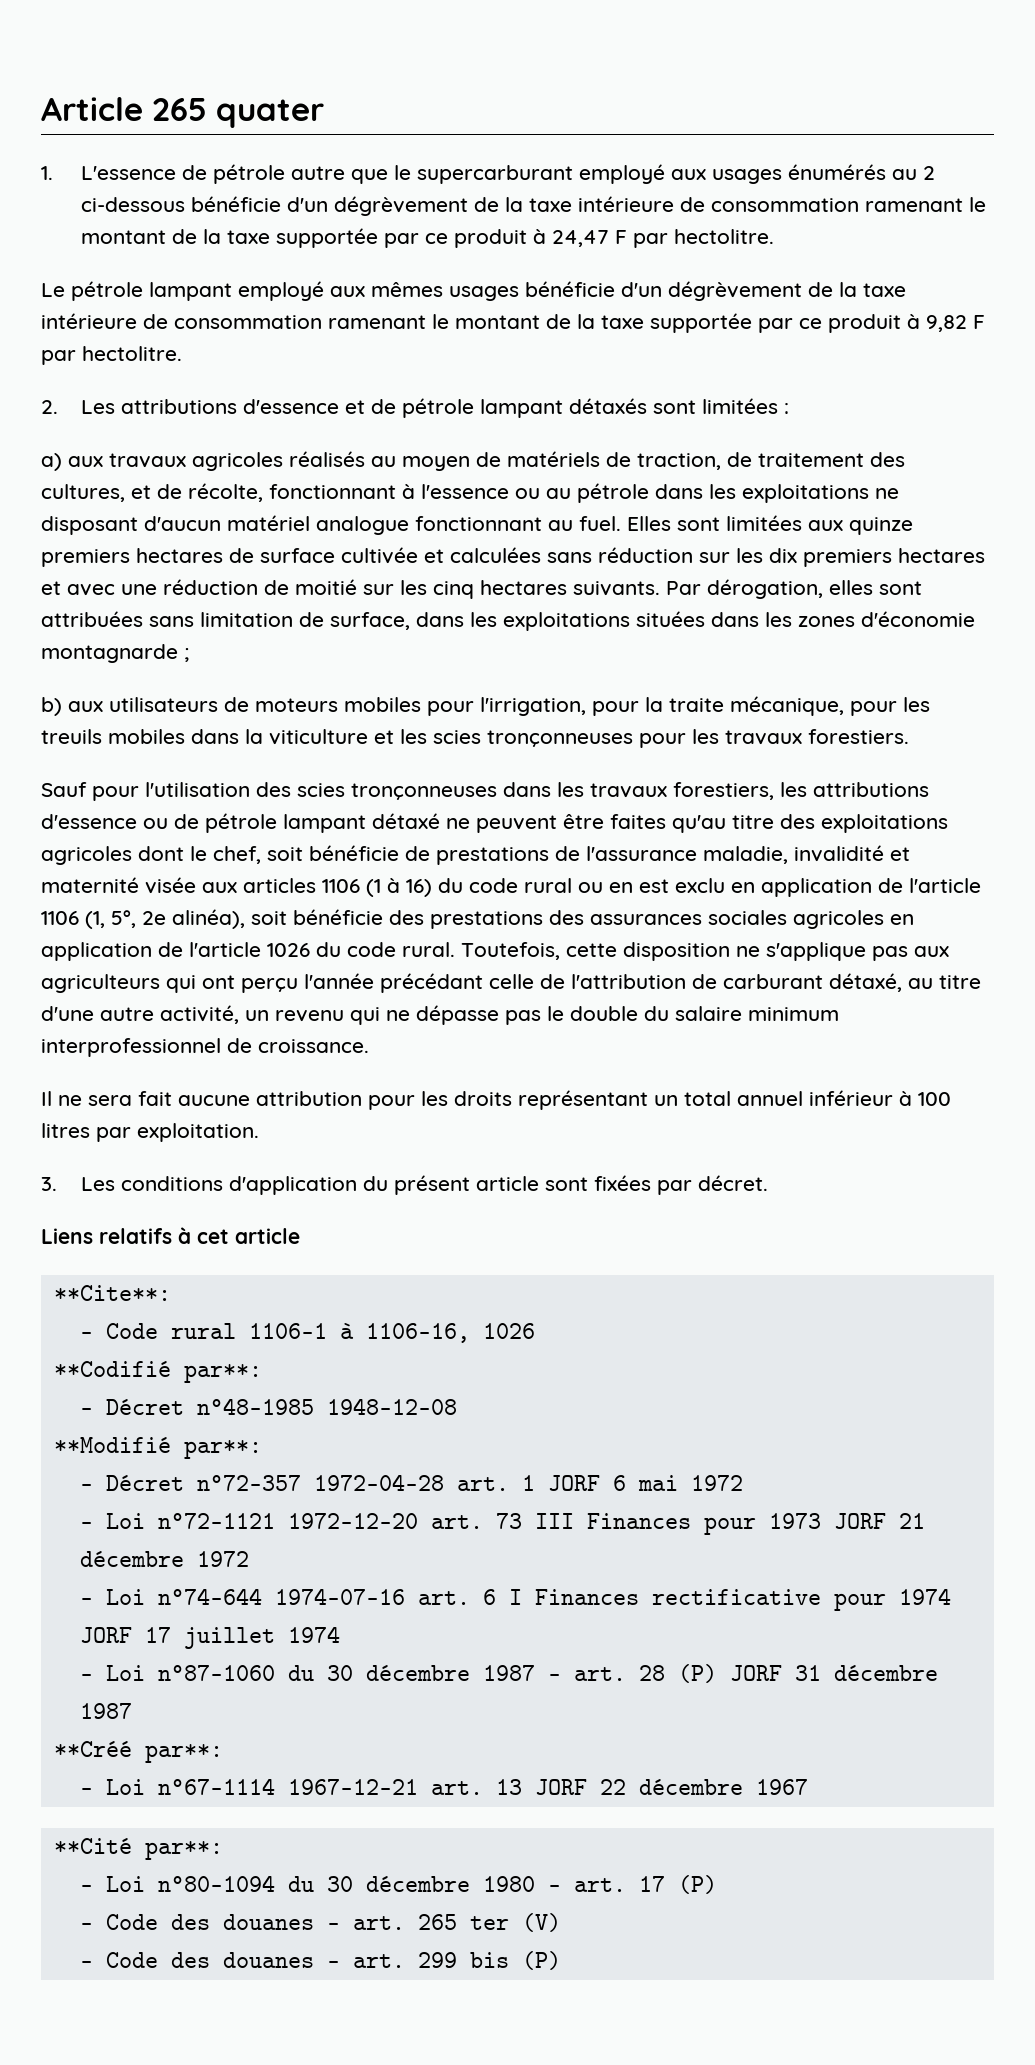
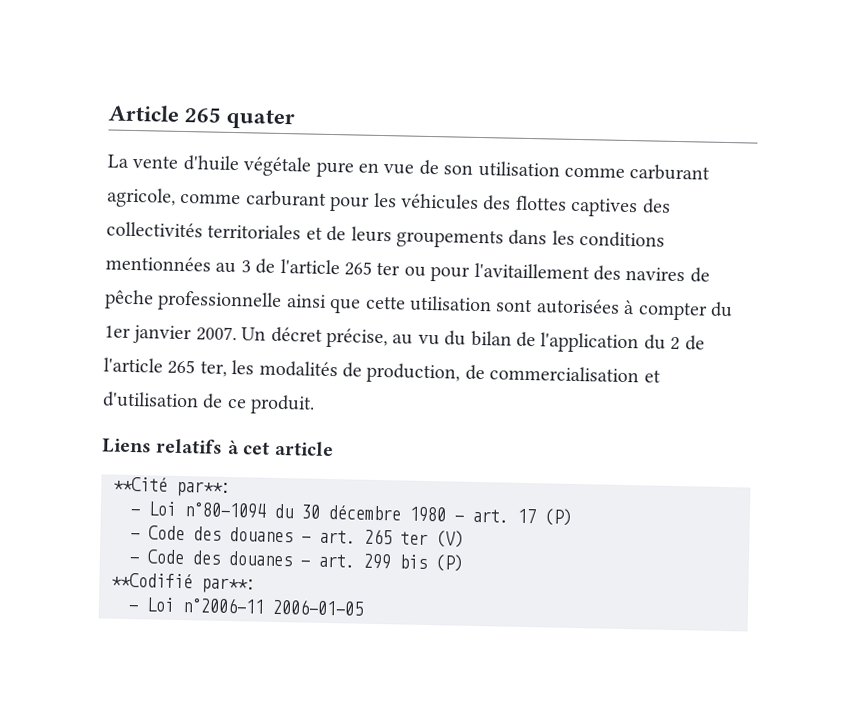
- 1. L'essence de pétrole autre que le supercarburant employé aux usages énumérés au 2 ci-dessous bénéficie d'un dégrèvement de la taxe intérieure de consommation ramenant le montant de la taxe supportée par ce produit à 24,47 F par hectolitre.
- Le pétrole lampant employé aux mêmes usages bénéficie d'un dégrèvement de la taxe intérieure de consommation ramenant le montant de la taxe supportée par ce produit à 9,82 F par hectolitre.
- 2. Les attributions d'essence et de pétrole lampant détaxés sont limitées :
- a) aux travaux agricoles réalisés au moyen de matériels de traction, de traitement des cultures, et de récolte, fonctionnant à l'essence ou au pétrole dans les exploitations ne disposant d'aucun matériel analogue fonctionnant au fuel. Elles sont limitées aux quinze premiers hectares de surface cultivée et calculées sans réduction sur les dix premiers hectares et avec une réduction de moitié sur les cinq hectares suivants. Par dérogation, elles sont attribuées sans limitation de surface, dans les exploitations situées dans les zones d'économie montagnarde ;
- b) aux utilisateurs de moteurs mobiles pour l'irrigation, pour la traite mécanique, pour les treuils mobiles dans la viticulture et les scies tronçonneuses pour les travaux forestiers.
- Sauf pour l'utilisation des scies tronçonneuses dans les travaux forestiers, les attributions d'essence ou de pétrole lampant détaxé ne peuvent être faites qu'au titre des exploitations agricoles dont le chef, soit bénéficie de prestations de l'assurance maladie, invalidité et maternité visée aux articles 1106 (1 à 16) du code rural ou en est exclu en application de l'article 1106 (1, 5°, 2e alinéa), soit bénéficie des prestations des assurances sociales agricoles en application de l'article 1026 du code rural. Toutefois, cette disposition ne s'applique pas aux agriculteurs qui ont perçu l'année précédant celle de l'attribution de carburant détaxé, au titre d'une autre activité, un revenu qui ne dépasse pas le double du salaire minimum interprofessionnel de croissance.
- Il ne sera fait aucune attribution pour les droits représentant un total annuel inférieur à 100 litres par exploitation.
- 3. Les conditions d'application du présent article sont fixées par décret.
+ La vente d'huile végétale pure en vue de son utilisation comme carburant agricole, comme carburant pour les véhicules des flottes captives des collectivités territoriales et de leurs groupements dans les conditions mentionnées au 3 de l'article 265 ter ou pour l'avitaillement des navires de pêche professionnelle ainsi que cette utilisation sont autorisées à compter du 1er janvier 2007. Un décret précise, au vu du bilan de l'application du 2 de l'article 265 ter, les modalités de production, de commercialisation et d'utilisation de ce produit.
- **Cite**:
- - Code rural 1106-1 à 1106-16, 1026
- **Codifié par**:
- - Décret n°48-1985 1948-12-08
- **Modifié par**:
- - Décret n°72-357 1972-04-28 art. 1 JORF 6 mai 1972
- - Loi n°72-1121 1972-12-20 art. 73 III Finances pour 1973 JORF 21 décembre 1972
- - Loi n°74-644 1974-07-16 art. 6 I Finances rectificative pour 1974 JORF 17 juillet 1974
- - Loi n°87-1060 du 30 décembre 1987 - art. 28 (P) JORF 31 décembre 1987
- **Créé par**:
- - Loi n°67-1114 1967-12-21 art. 13 JORF 22 décembre 1967
+ **Codifié par**:
+ - Loi n°2006-11 2006-01-05

